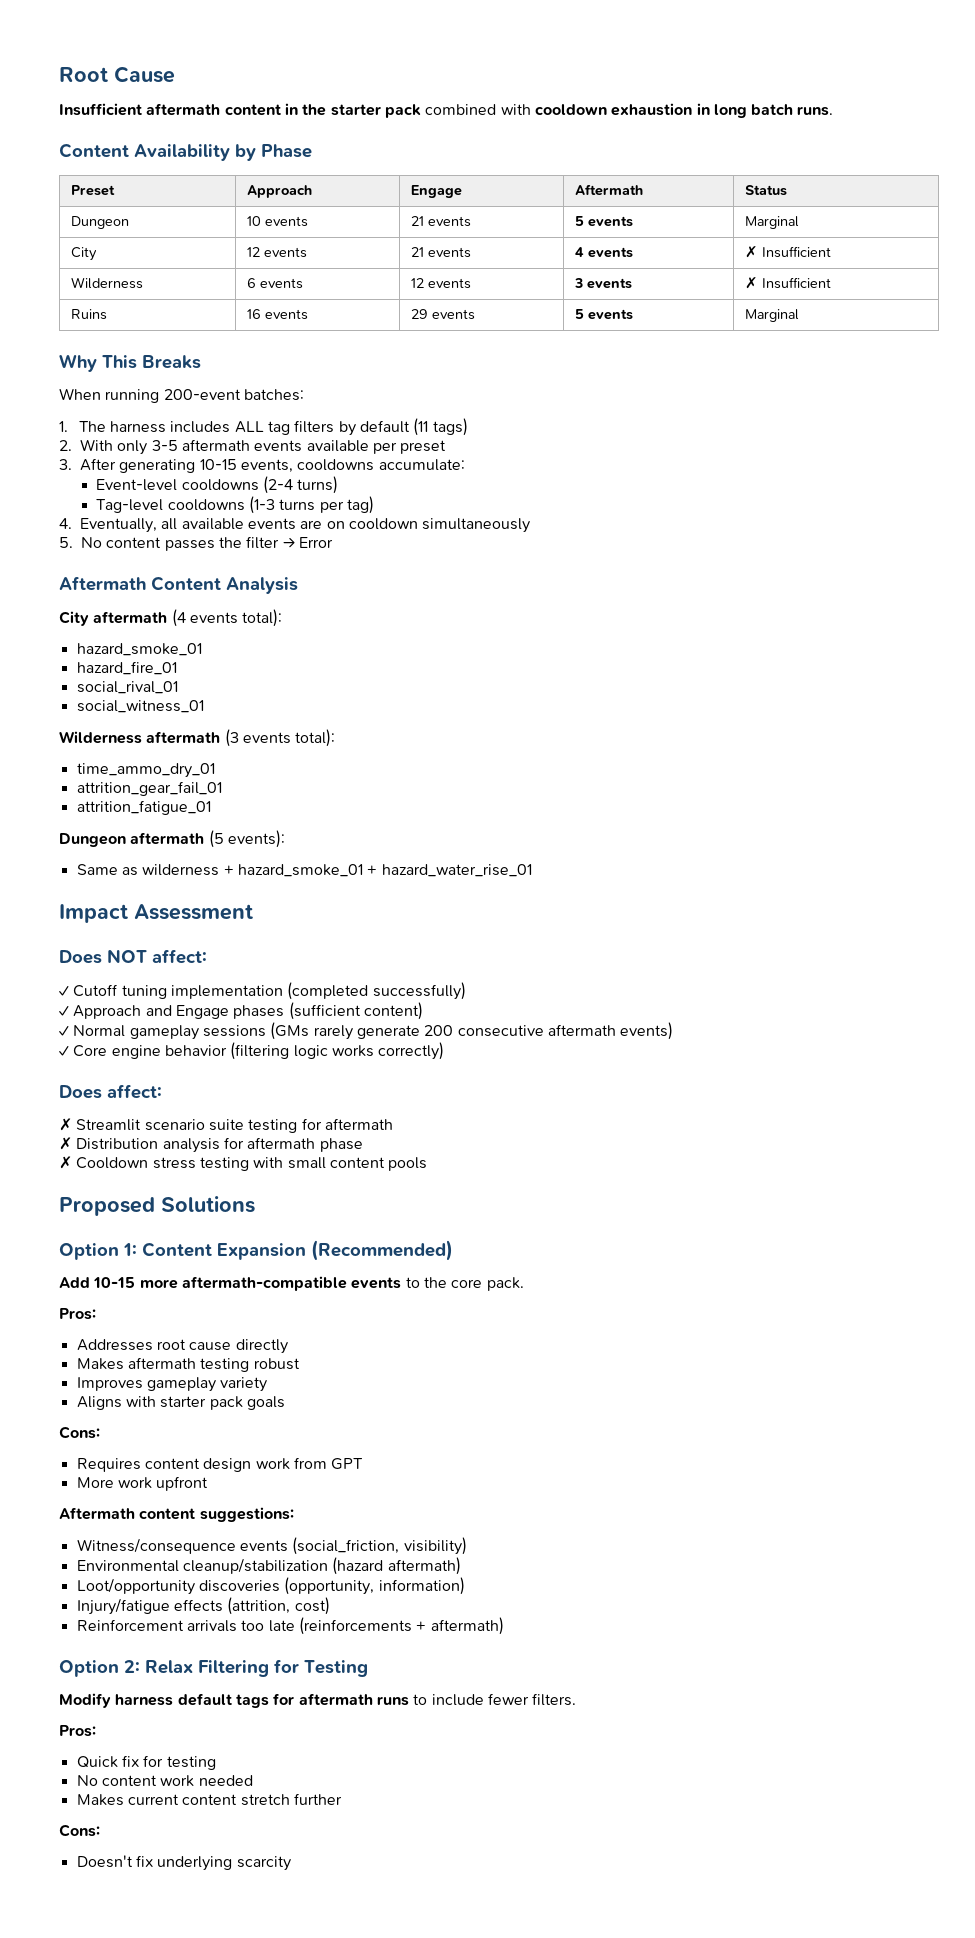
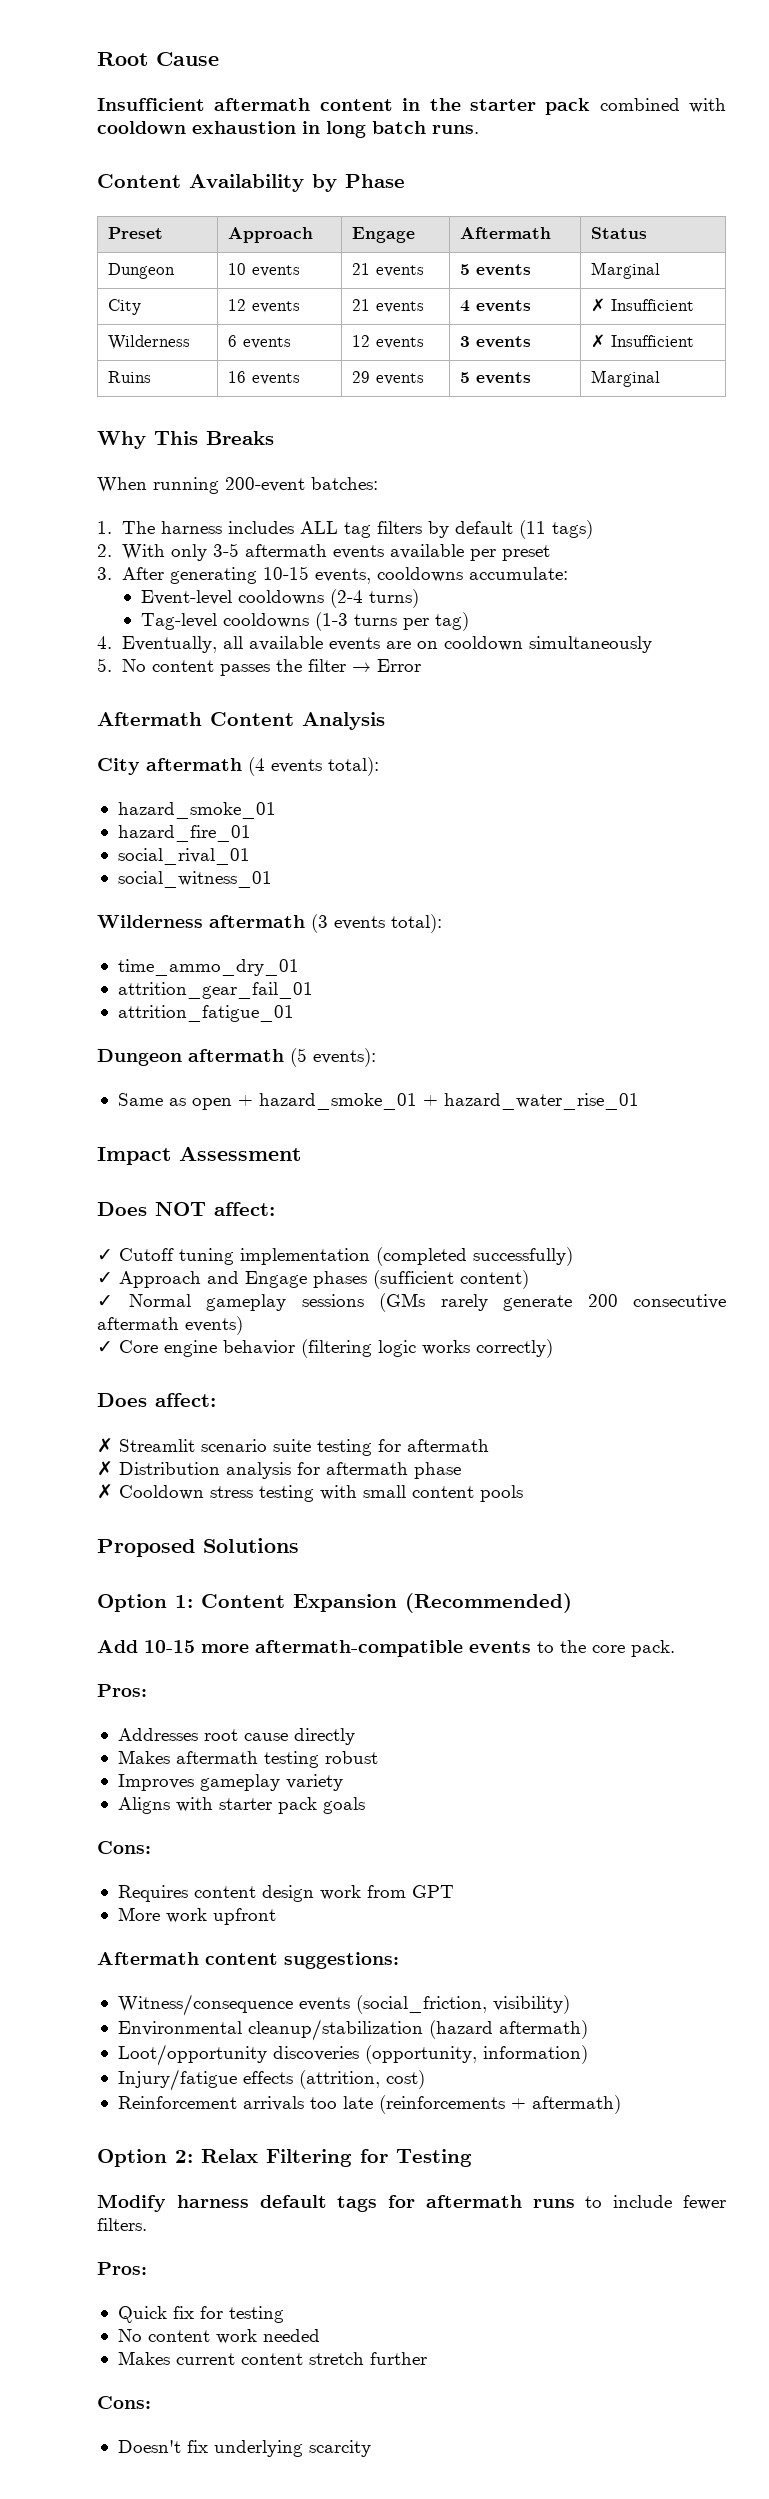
- Same as wilderness + hazard_smoke_01 + hazard_water_rise_01
+ Same as open + hazard_smoke_01 + hazard_water_rise_01

